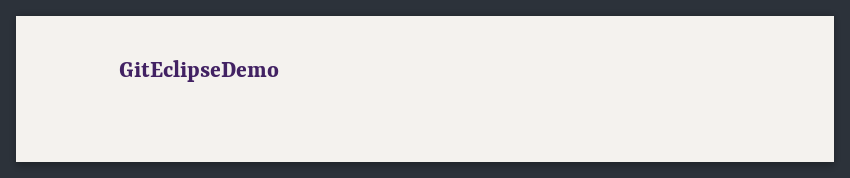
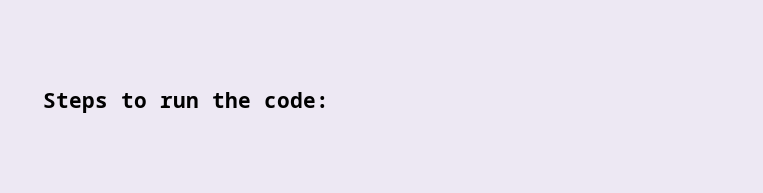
- GitEclipseDemo
+ Steps to run the code:

